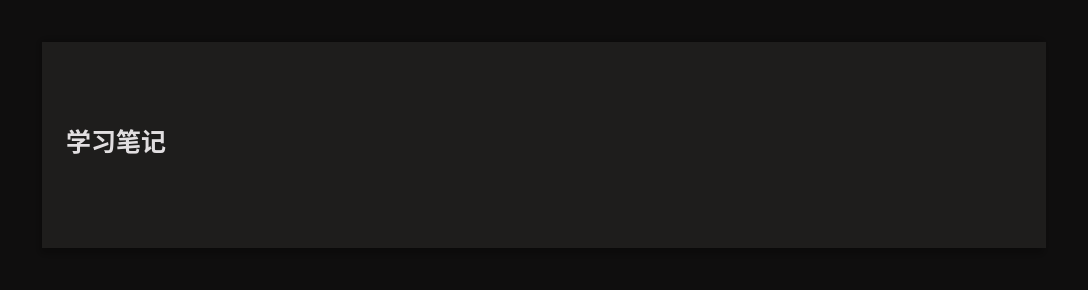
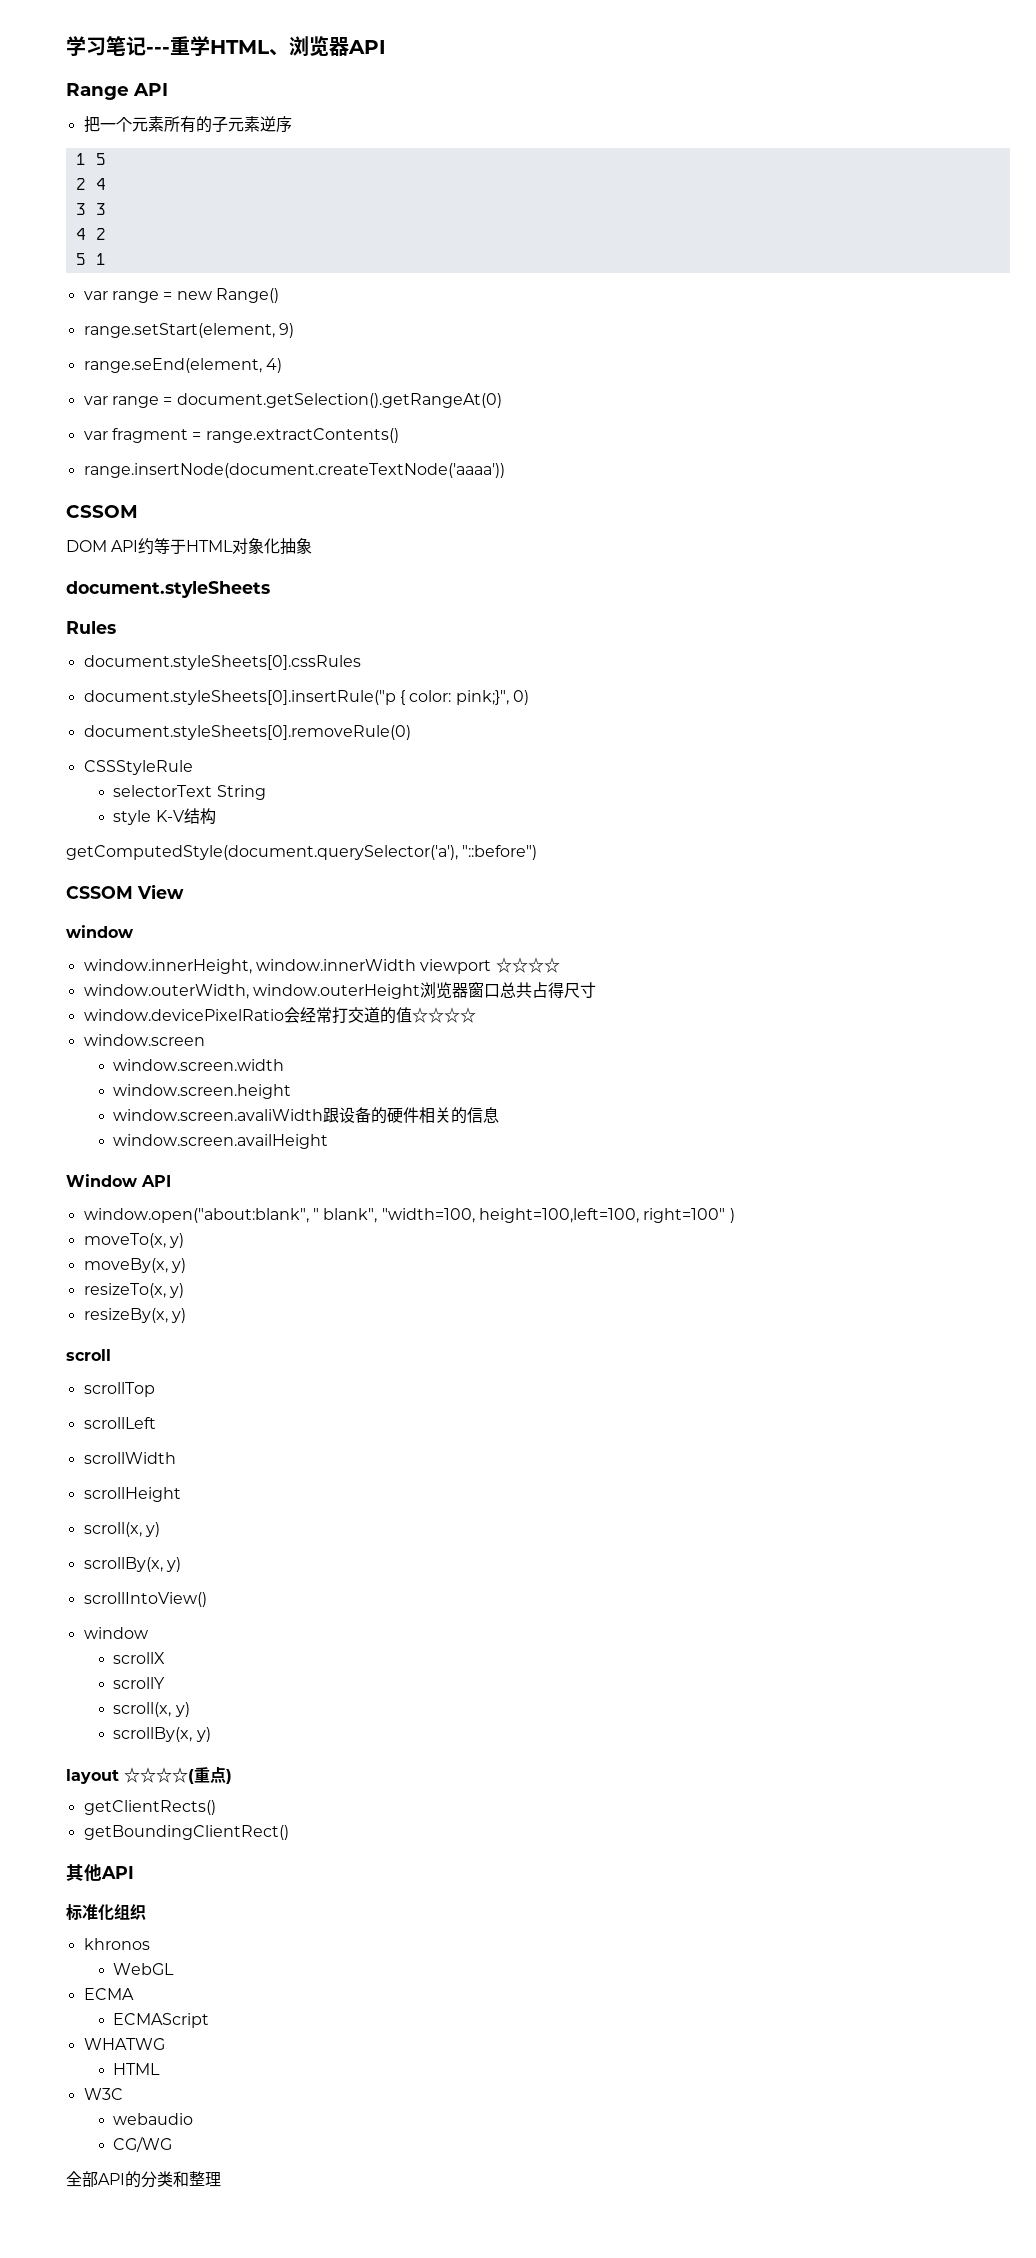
- 学习笔记
+ 学习笔记---重学HTML、浏览器API
+ Range API
+ 把一个元素所有的子元素逆序
+ 1 5
+ 2 4
+ 3 3
+ 4 2
+ 5 1
+ var range = new Range()
+ range.setStart(element, 9)
+ range.seEnd(element, 4)
+ var range = document.getSelection().getRangeAt(0)
+ var fragment = range.extractContents()
+ range.insertNode(document.createTextNode('aaaa'))
+ CSSOM
+ DOM API约等于HTML对象化抽象
+ document.styleSheets
+ Rules
+ document.styleSheets[0].cssRules
+ document.styleSheets[0].insertRule("p { color: pink;}", 0)
+ document.styleSheets[0].removeRule(0)
+ CSSStyleRule
+ selectorText String
+ style K-V结构
+ getComputedStyle(document.querySelector('a'), "::before")
+ CSSOM View
+ window
+ window.innerHeight, window.innerWidth viewport ☆☆☆☆
+ window.outerWidth, window.outerHeight浏览器窗口总共占得尺寸
+ window.devicePixelRatio会经常打交道的值☆☆☆☆
+ window.screen
+ window.screen.width
+ window.screen.height
+ window.screen.avaliWidth跟设备的硬件相关的信息
+ window.screen.availHeight
+ Window API
+ window.open("about:blank", " blank", "width=100, height=100,left=100, right=100" )
+ moveTo(x, y)
+ moveBy(x, y)
+ resizeTo(x, y)
+ resizeBy(x, y)
+ scroll
+ scrollTop
+ scrollLeft
+ scrollWidth
+ scrollHeight
+ scroll(x, y)
+ scrollBy(x, y)
+ scrollIntoView()
+ window
+ scrollX
+ scrollY
+ scroll(x, y)
+ scrollBy(x, y)
+ layout ☆☆☆☆(重点)
+ getClientRects()
+ getBoundingClientRect()
+ 其他API
+ 标准化组织
+ khronos
+ WebGL
+ ECMA
+ ECMAScript
+ WHATWG
+ HTML
+ W3C
+ webaudio
+ CG/WG
+ 全部API的分类和整理

